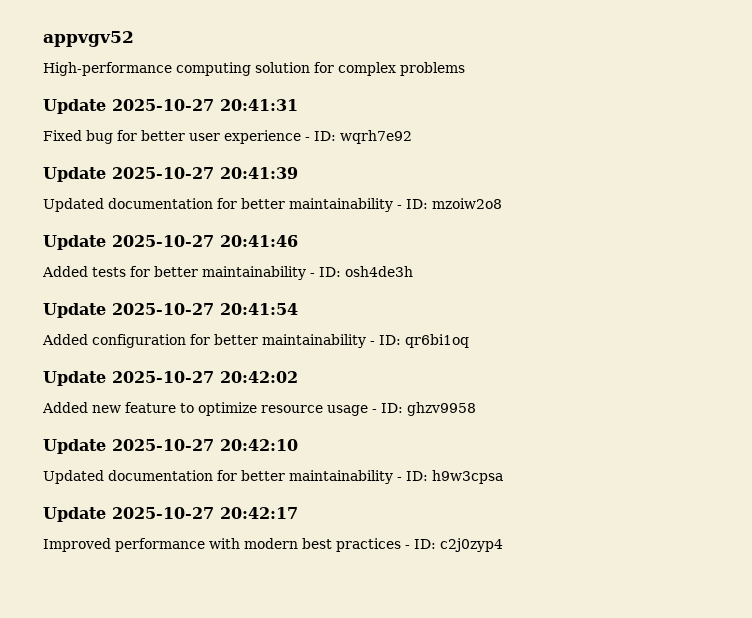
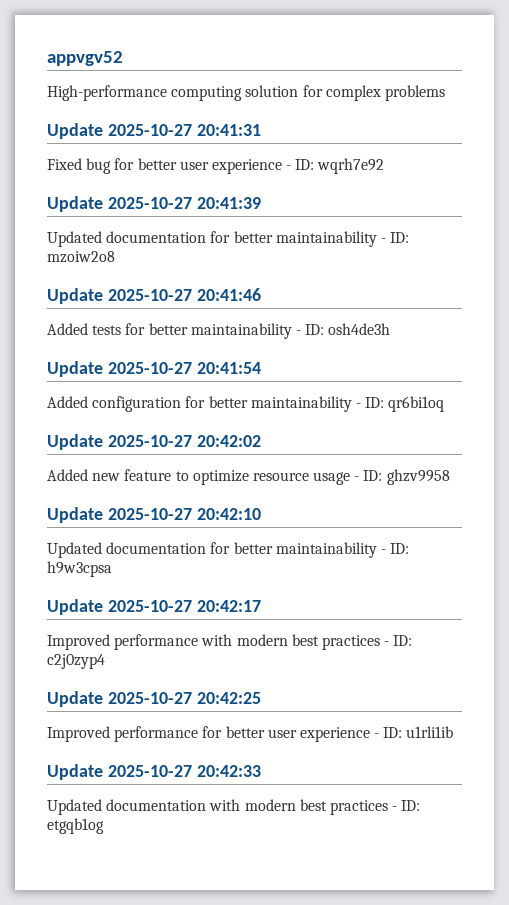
+ Update 2025-10-27 20:42:25
+ Improved performance for better user experience - ID: u1rli1ib
+ Update 2025-10-27 20:42:33
+ Updated documentation with modern best practices - ID: etgqb1og

